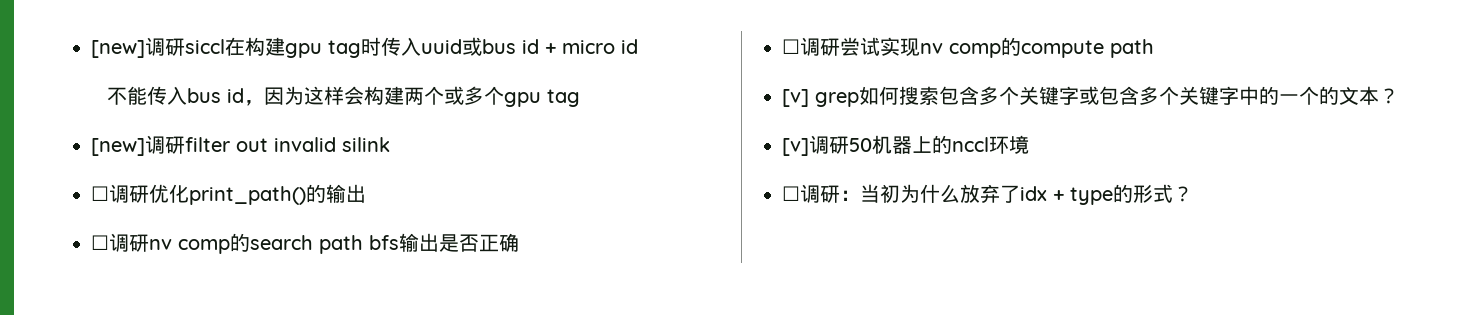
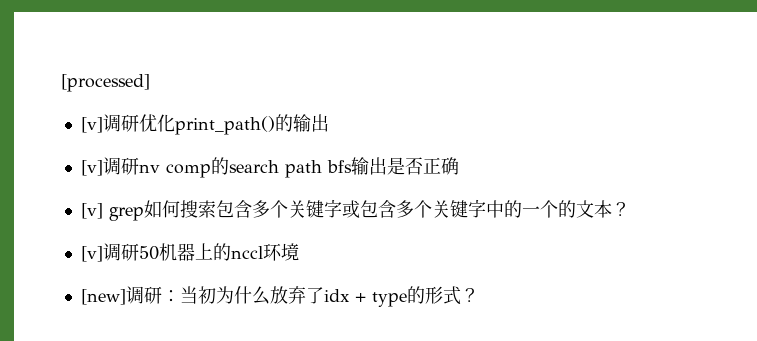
- [new]调研siccl在构建gpu tag时传入uuid或bus id + micro id
- 不能传入bus id，因为这样会构建两个或多个gpu tag
- [new]调研filter out invalid silink
- ☐调研优化print_path()的输出
+ [processed]
+ [v]调研优化print_path()的输出
- ☐调研nv comp的search path bfs输出是否正确
+ [v]调研nv comp的search path bfs输出是否正确
- ☐调研尝试实现nv comp的compute path
- ☐调研：当初为什么放弃了idx + type的形式？
+ [new]调研：当初为什么放弃了idx + type的形式？

